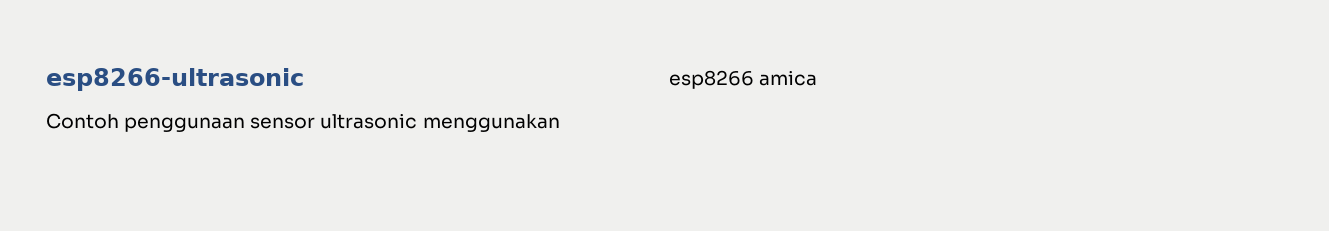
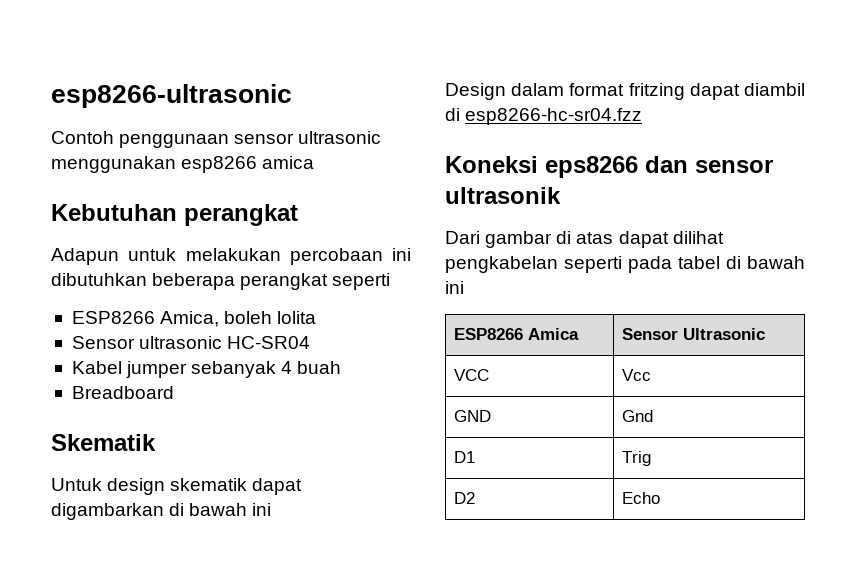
+ Kebutuhan perangkat
+ Adapun untuk melakukan percobaan ini dibutuhkan beberapa perangkat seperti
+ ESP8266 Amica, boleh lolita
+ Sensor ultrasonic HC-SR04
+ Kabel jumper sebanyak 4 buah
+ Breadboard
+ Skematik
+ Untuk design skematik dapat digambarkan di bawah ini
+ Design dalam format fritzing dapat diambil di esp8266-hc-sr04.fzz
+ Koneksi eps8266 dan sensor ultrasonik
+ Dari gambar di atas dapat dilihat pengkabelan seperti pada tabel di bawah ini
+ ESP8266 Amica | Sensor Ultrasonic
+ VCC | Vcc
+ GND | Gnd
+ D1 | Trig
+ D2 | Echo

